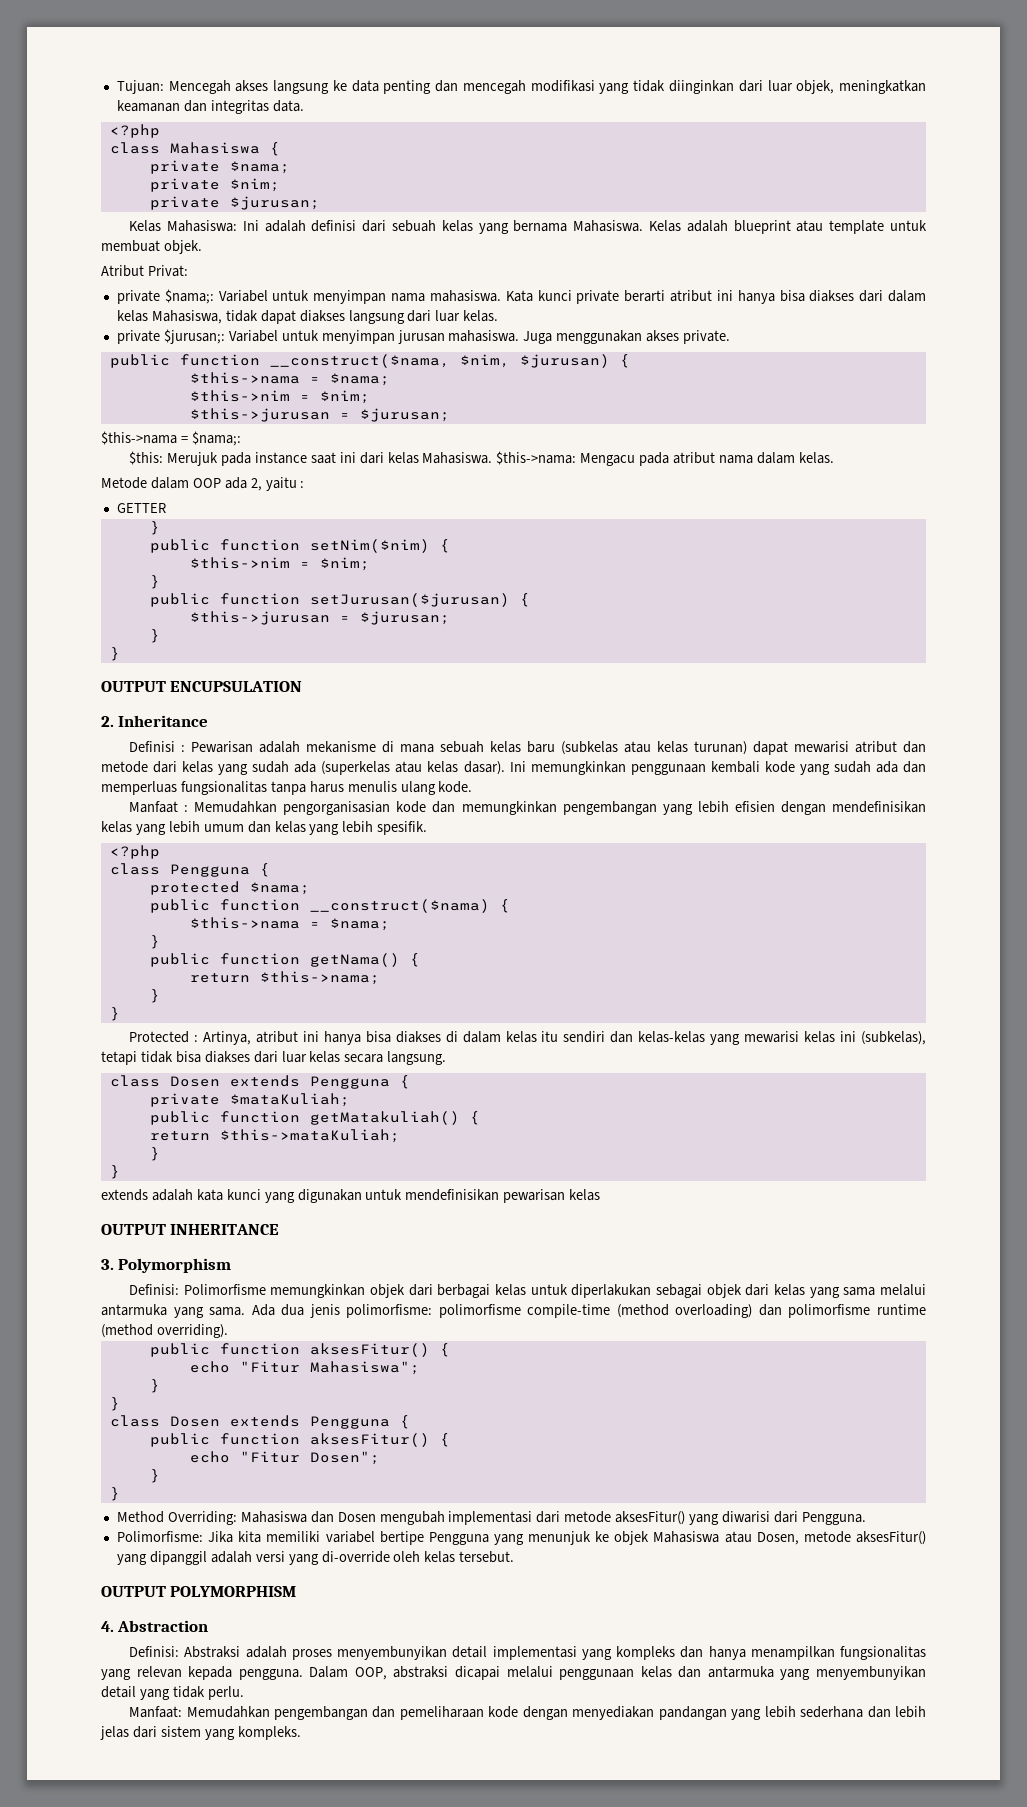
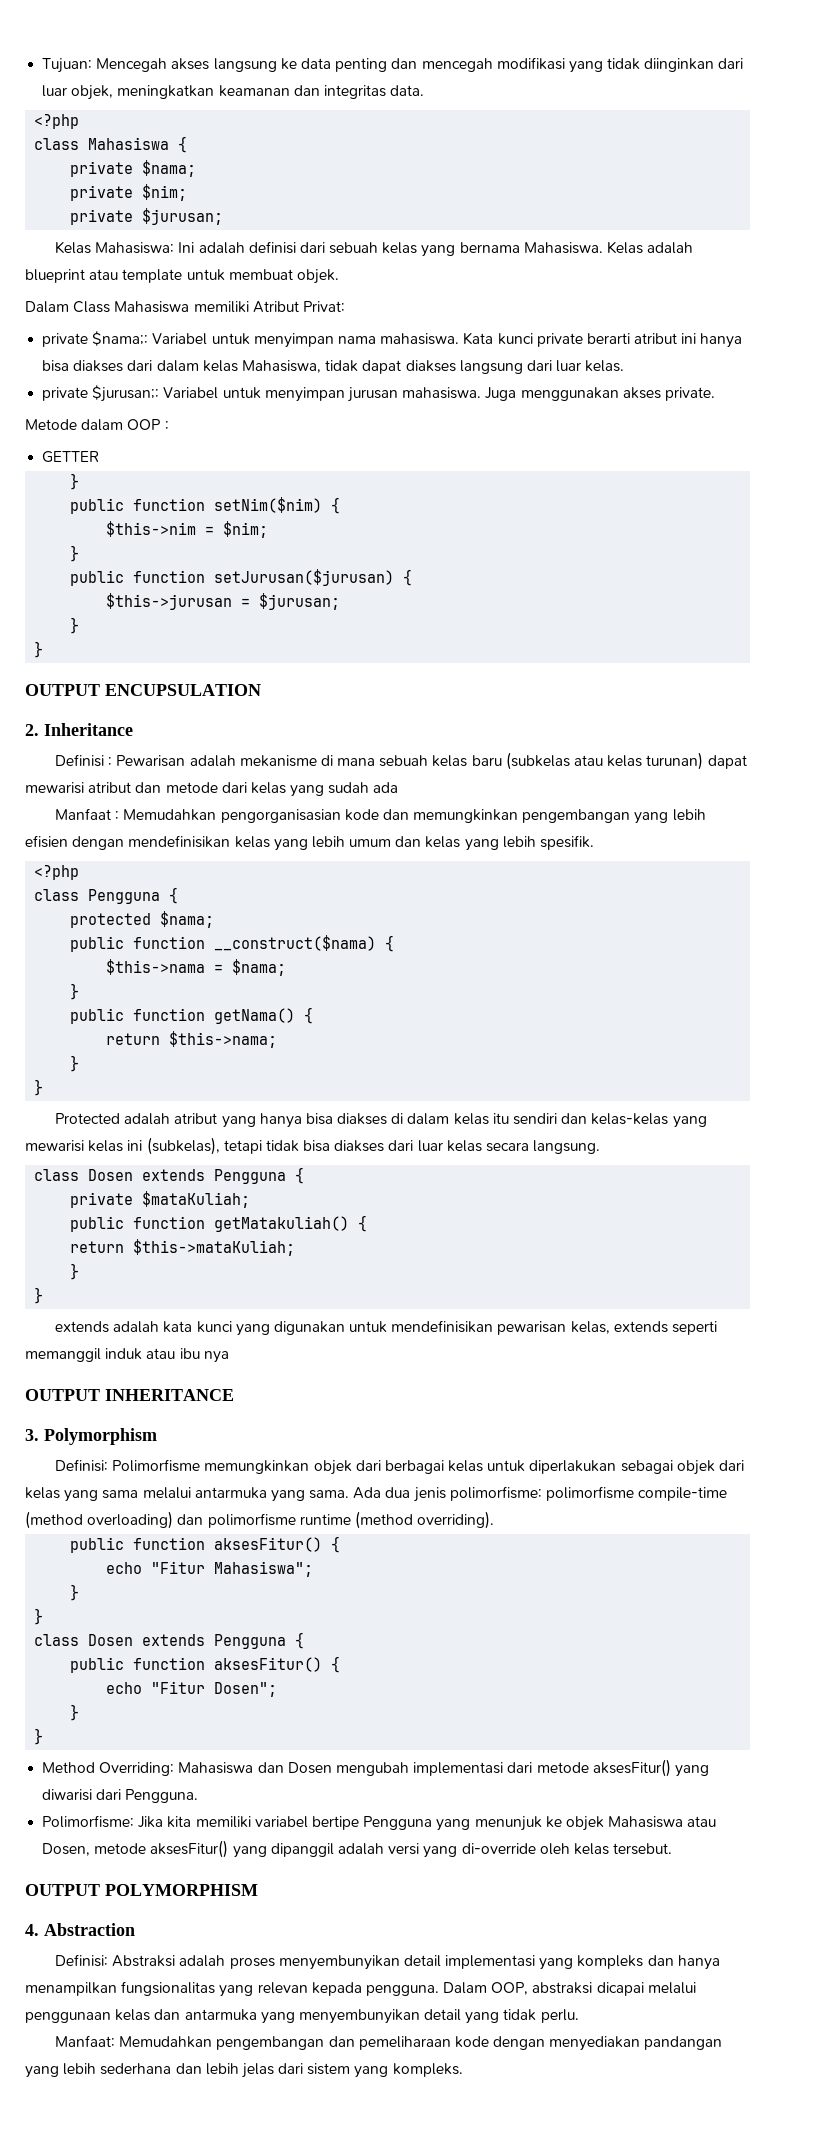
- Atribut Privat:
+ Dalam Class Mahasiswa memiliki Atribut Privat:
- public function __construct($nama, $nim, $jurusan) {
- $this->nama = $nama;
- $this->nim = $nim;
- $this->jurusan = $jurusan;
- $this->nama = $nama;:
- $this: Merujuk pada instance saat ini dari kelas Mahasiswa. $this->nama: Mengacu pada atribut nama dalam kelas.
- Metode dalam OOP ada 2, yaitu :
+ Metode dalam OOP :
- Definisi : Pewarisan adalah mekanisme di mana sebuah kelas baru (subkelas atau kelas turunan) dapat mewarisi atribut dan metode dari kelas yang sudah ada (superkelas atau kelas dasar). Ini memungkinkan penggunaan kembali kode yang sudah ada dan memperluas fungsionalitas tanpa harus menulis ulang kode.
+ Definisi : Pewarisan adalah mekanisme di mana sebuah kelas baru (subkelas atau kelas turunan) dapat mewarisi atribut dan metode dari kelas yang sudah ada
- Protected : Artinya, atribut ini hanya bisa diakses di dalam kelas itu sendiri dan kelas-kelas yang mewarisi kelas ini (subkelas), tetapi tidak bisa diakses dari luar kelas secara langsung.
+ Protected adalah atribut yang hanya bisa diakses di dalam kelas itu sendiri dan kelas-kelas yang mewarisi kelas ini (subkelas), tetapi tidak bisa diakses dari luar kelas secara langsung.
- extends adalah kata kunci yang digunakan untuk mendefinisikan pewarisan kelas
+ extends adalah kata kunci yang digunakan untuk mendefinisikan pewarisan kelas, extends seperti memanggil induk atau ibu nya

